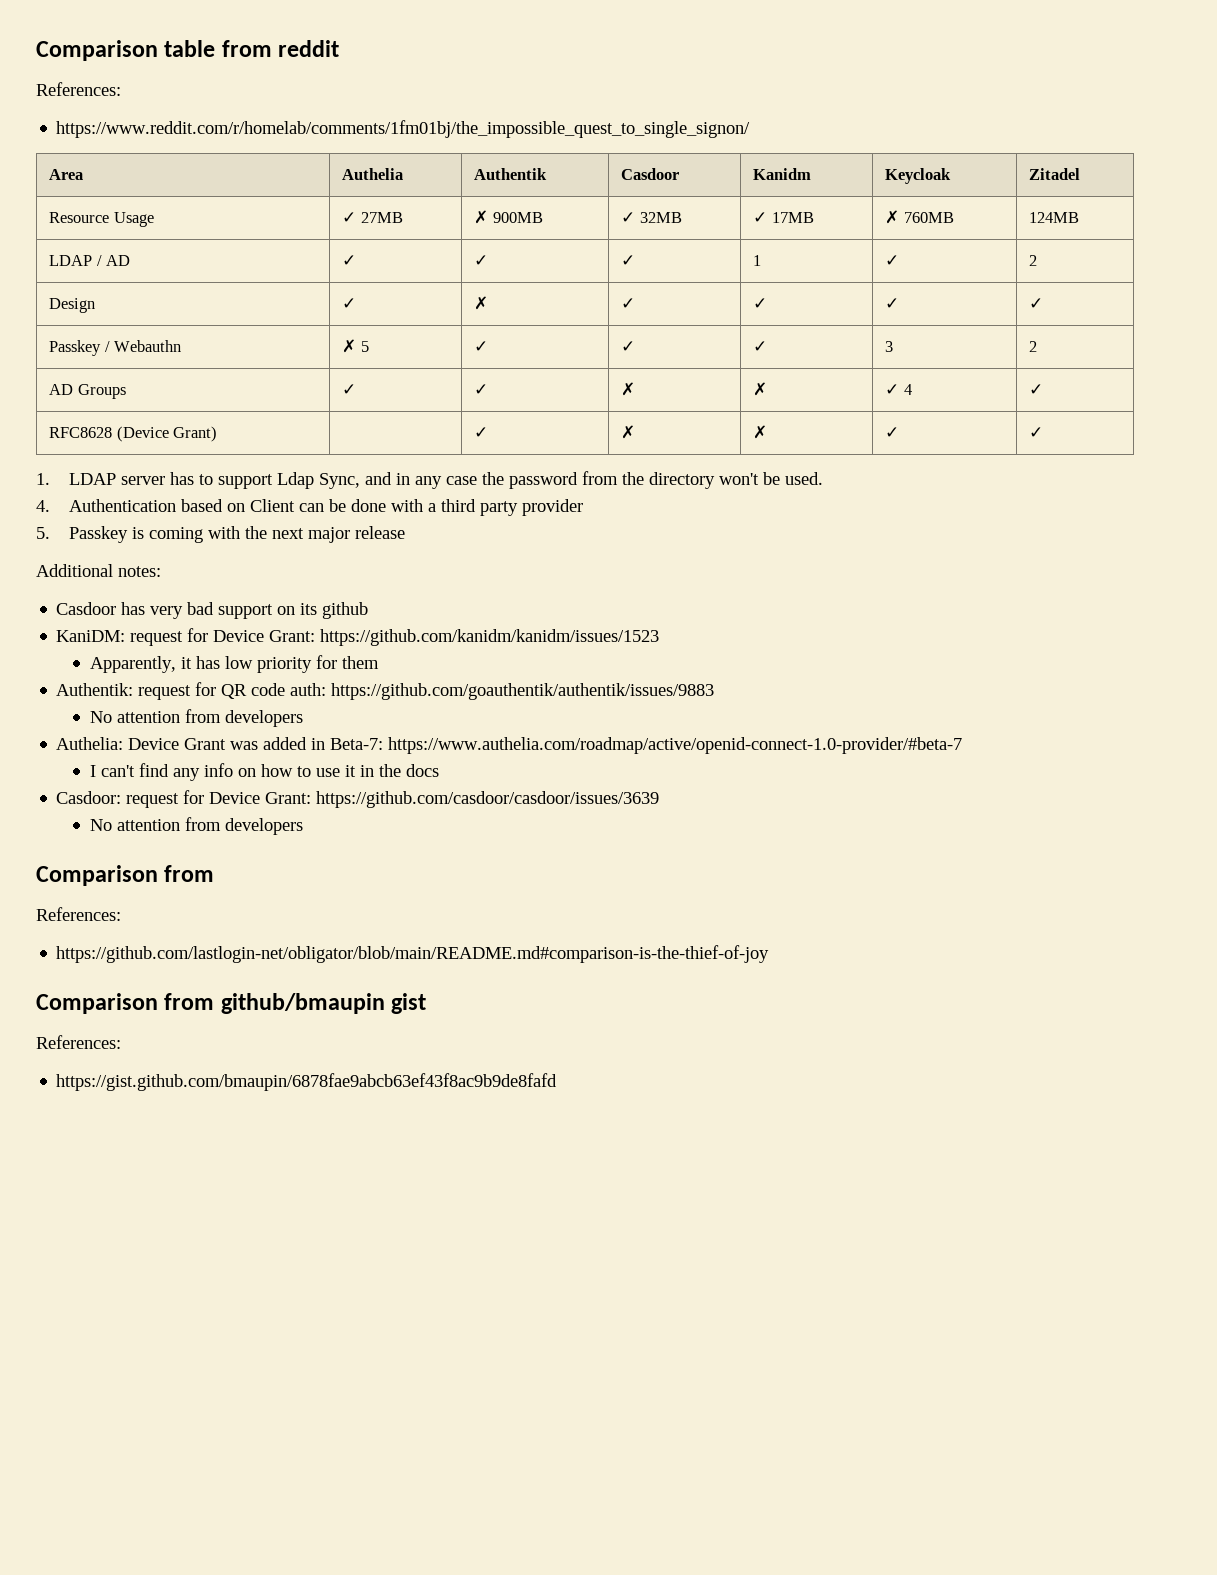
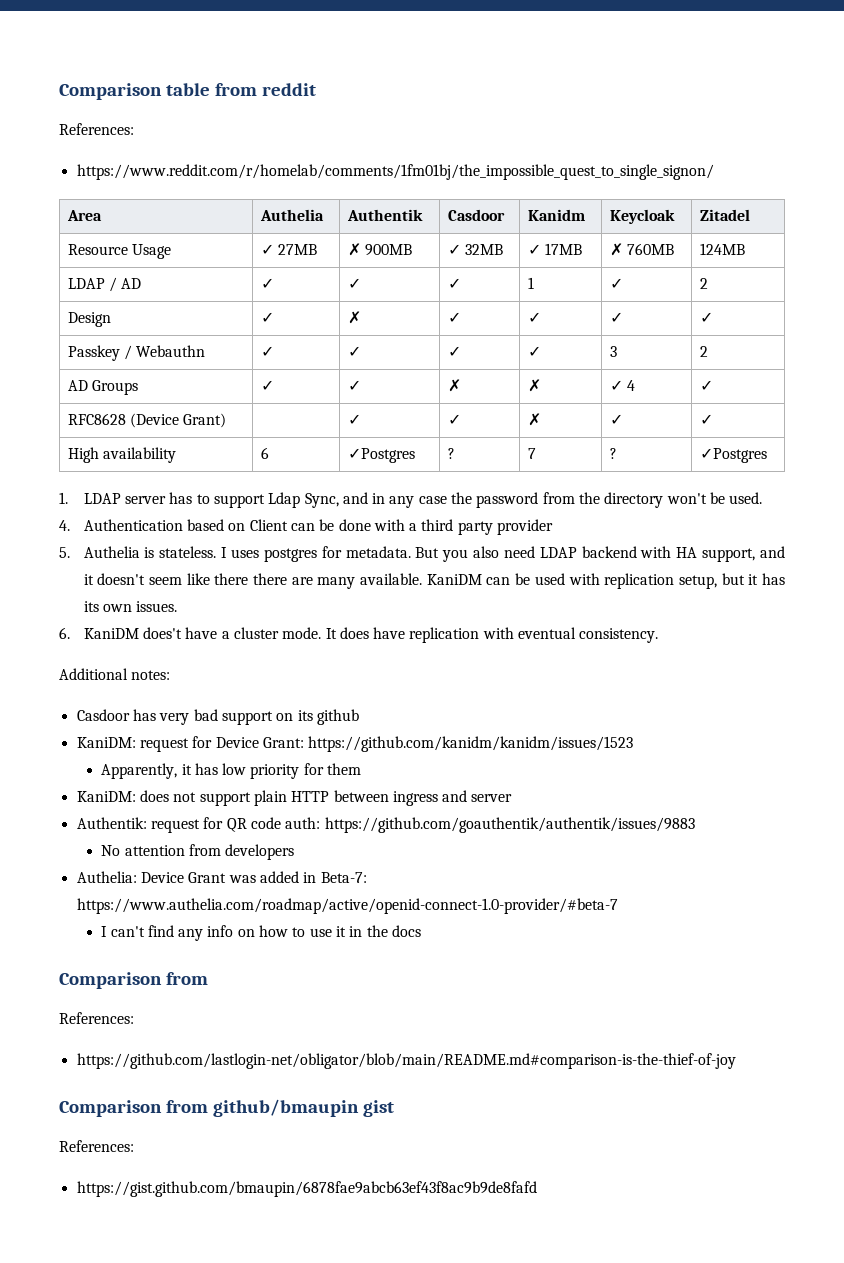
- Passkey / Webauthn | ✗ 5 | ✓ | ✓ | ✓ | 3 | 2
+ Passkey / Webauthn | ✓ | ✓ | ✓ | ✓ | 3 | 2
- RFC8628 (Device Grant) | | ✓ | ✗ | ✗ | ✓ | ✓
+ RFC8628 (Device Grant) | | ✓ | ✓ | ✗ | ✓ | ✓
+ High availability | 6 | ✓Postgres | ? | 7 | ? | ✓Postgres
- 5. Passkey is coming with the next major release
+ 5. Authelia is stateless. I uses postgres for metadata. But you also need LDAP backend with HA support, and it doesn't seem like there there are many available. KaniDM can be used with replication setup, but it has its own issues.
+ 6. KaniDM does't have a cluster mode. It does have replication with eventual consistency.
+ KaniDM: does not support plain HTTP between ingress and server
- Casdoor: request for Device Grant: https://github.com/casdoor/casdoor/issues/3639
- No attention from developers

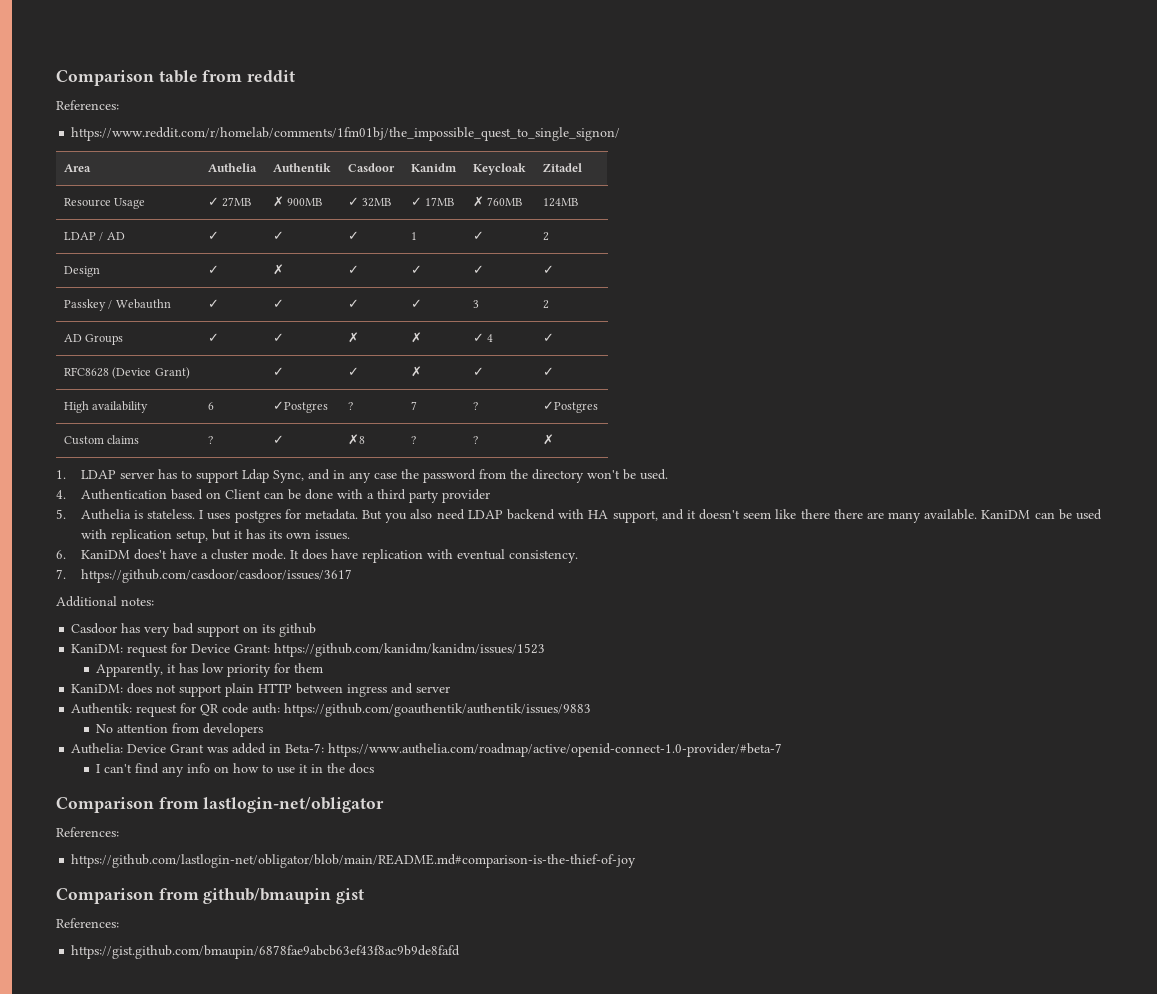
+ Custom claims | ? | ✓ | ✗8 | ? | ? | ✗
+ 7. https://github.com/casdoor/casdoor/issues/3617
  I can't find any info on how to use it in the docs
- Comparison from
+ Comparison from lastlogin-net/obligator

